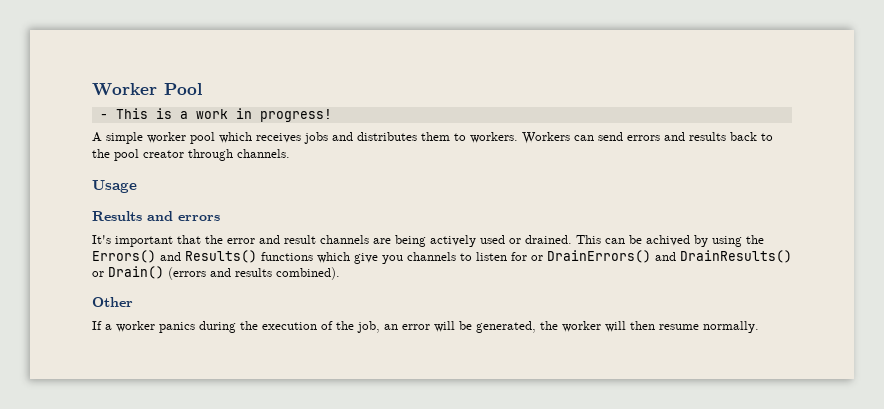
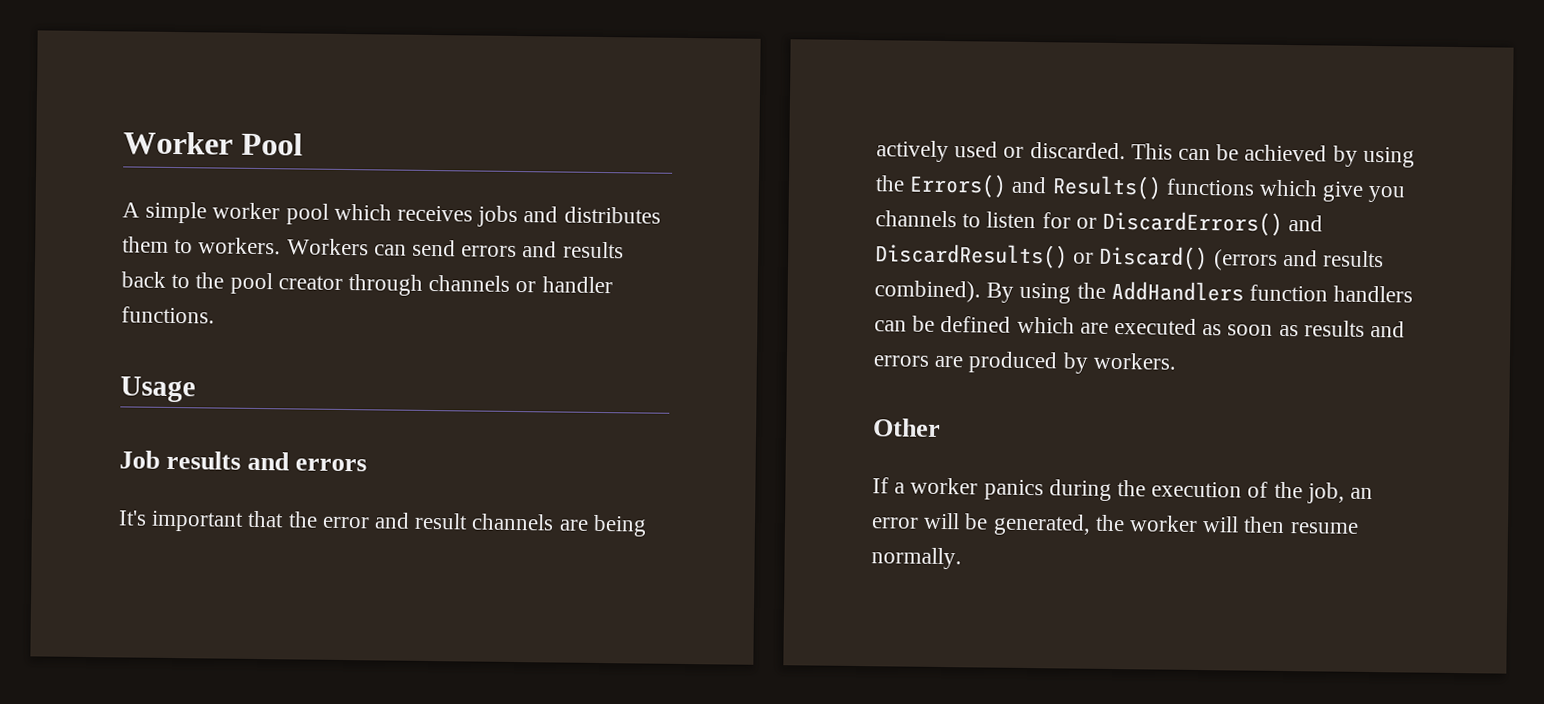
- - This is a work in progress!
- Workers can send errors and results back to the pool creator through channels.
+ Workers can send errors and results back to the pool creator through channels or handler functions.
- Results and errors
+ Job results and errors
- It's important that the error and result channels are being actively used or drained.
+ It's important that the error and result channels are being actively used or discarded.
- This can be achived by using the Errors() and Results() functions which give you channels to listen for or DrainErrors() and DrainResults() or Drain() (errors and results combined).
+ This can be achieved by using the Errors() and Results() functions which give you channels to listen for or DiscardErrors() and DiscardResults() or Discard() (errors and results combined). By using the AddHandlers function handlers can be defined which are executed as soon as results and errors are produced by workers.

